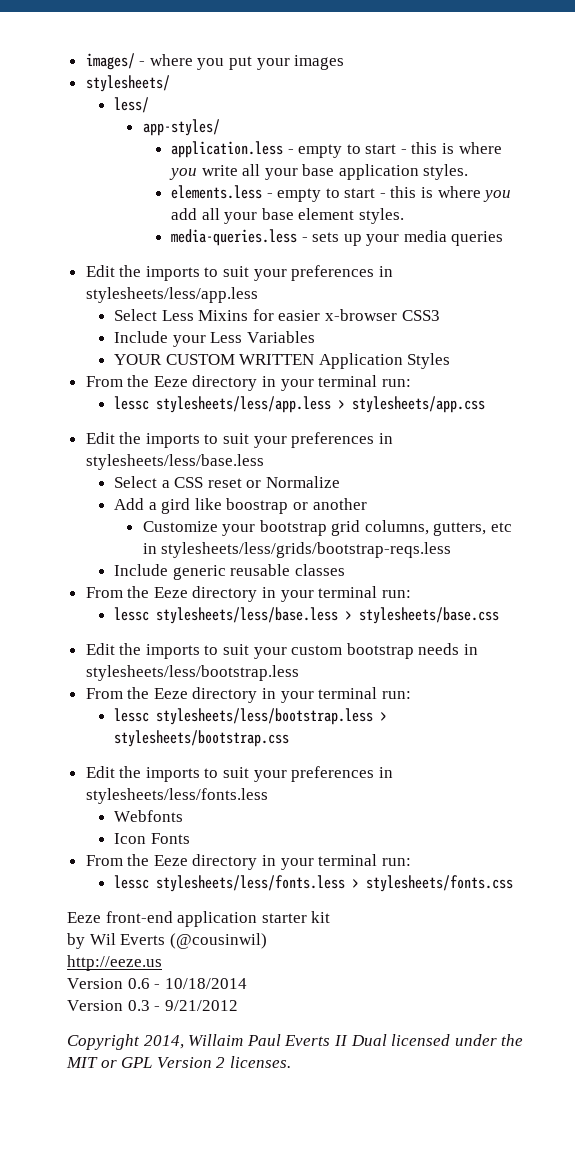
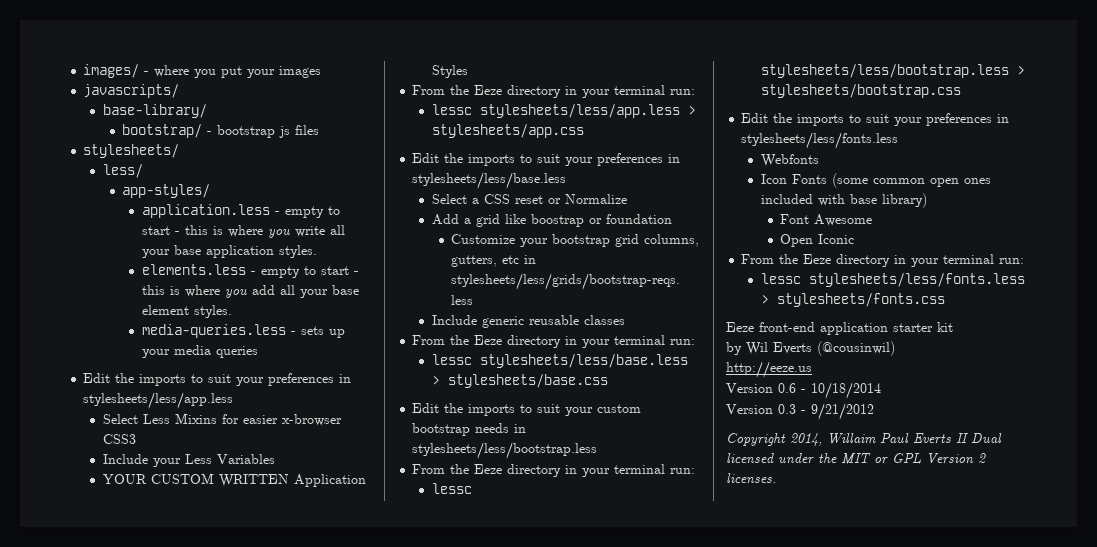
+ javascripts/
+ base-library/
+ bootstrap/ - bootstrap js files
- Add a gird like boostrap or another
+ Add a grid like boostrap or foundation
- Icon Fonts
+ Icon Fonts (some common open ones included with base library)
+ Font Awesome
+ Open Iconic

